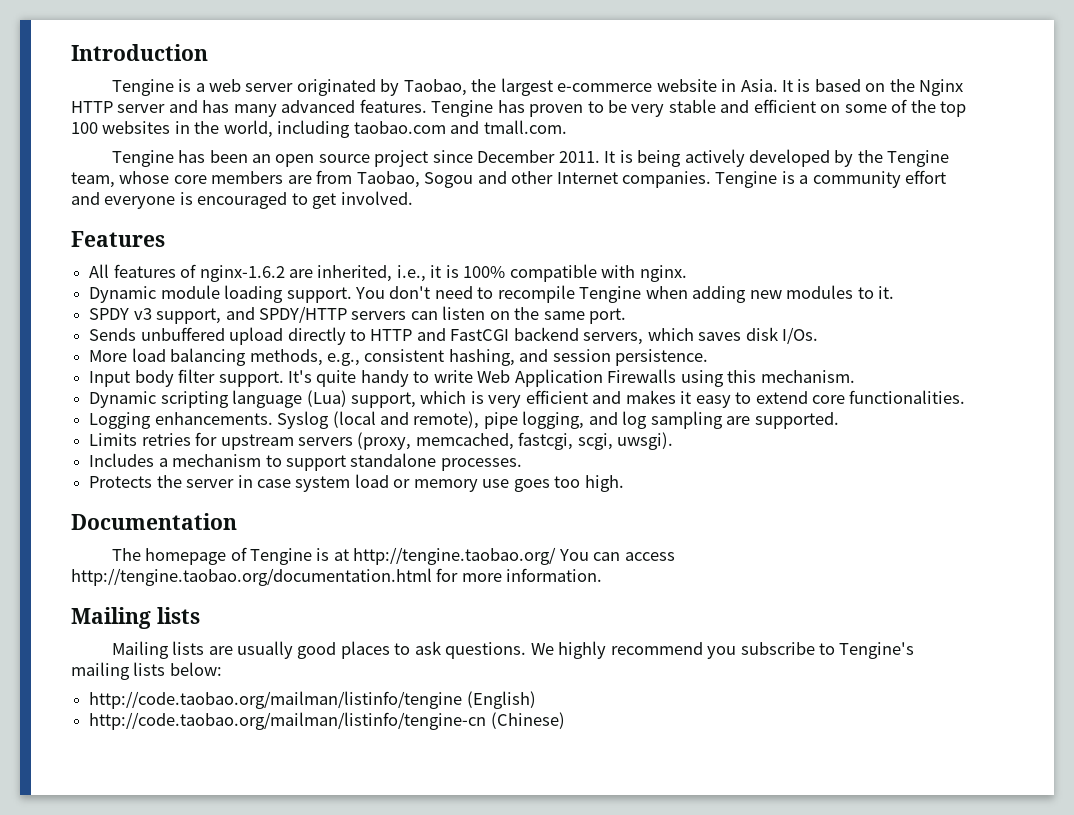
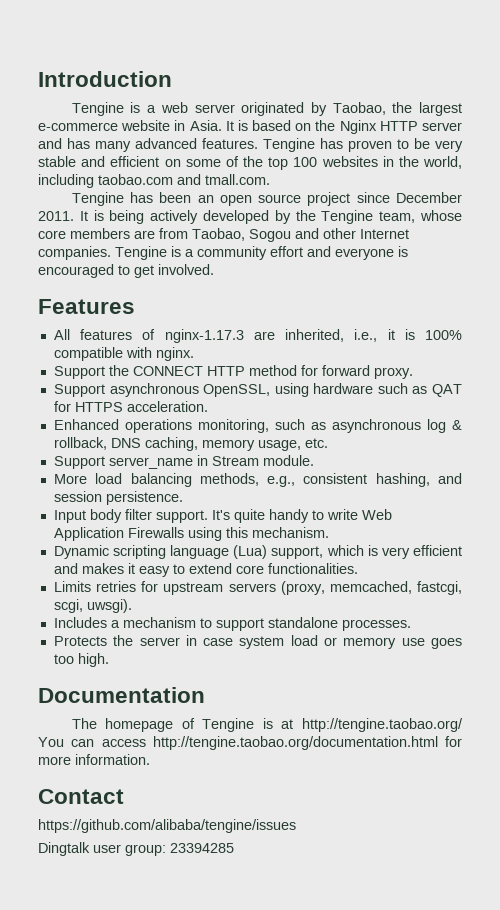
- All features of nginx-1.6.2 are inherited, i.e., it is 100% compatible with nginx.
+ All features of nginx-1.17.3 are inherited, i.e., it is 100% compatible with nginx.
- Dynamic module loading support. You don't need to recompile Tengine when adding new modules to it.
- SPDY v3 support, and SPDY/HTTP servers can listen on the same port.
- Sends unbuffered upload directly to HTTP and FastCGI backend servers, which saves disk I/Os.
+ Support the CONNECT HTTP method for forward proxy.
+ Support asynchronous OpenSSL, using hardware such as QAT for HTTPS acceleration.
+ Enhanced operations monitoring, such as asynchronous log & rollback, DNS caching, memory usage, etc.
+ Support server_name in Stream module.
- Logging enhancements. Syslog (local and remote), pipe logging, and log sampling are supported.
  The homepage of Tengine is at http://tengine.taobao.org/ You can access http://tengine.taobao.org/documentation.html for more information.
- Mailing lists
- Mailing lists are usually good places to ask questions. We highly recommend you subscribe to Tengine's mailing lists below:
- http://code.taobao.org/mailman/listinfo/tengine (English)
- http://code.taobao.org/mailman/listinfo/tengine-cn (Chinese)
+ Contact
+ https://github.com/alibaba/tengine/issues
+ Dingtalk user group: 23394285

